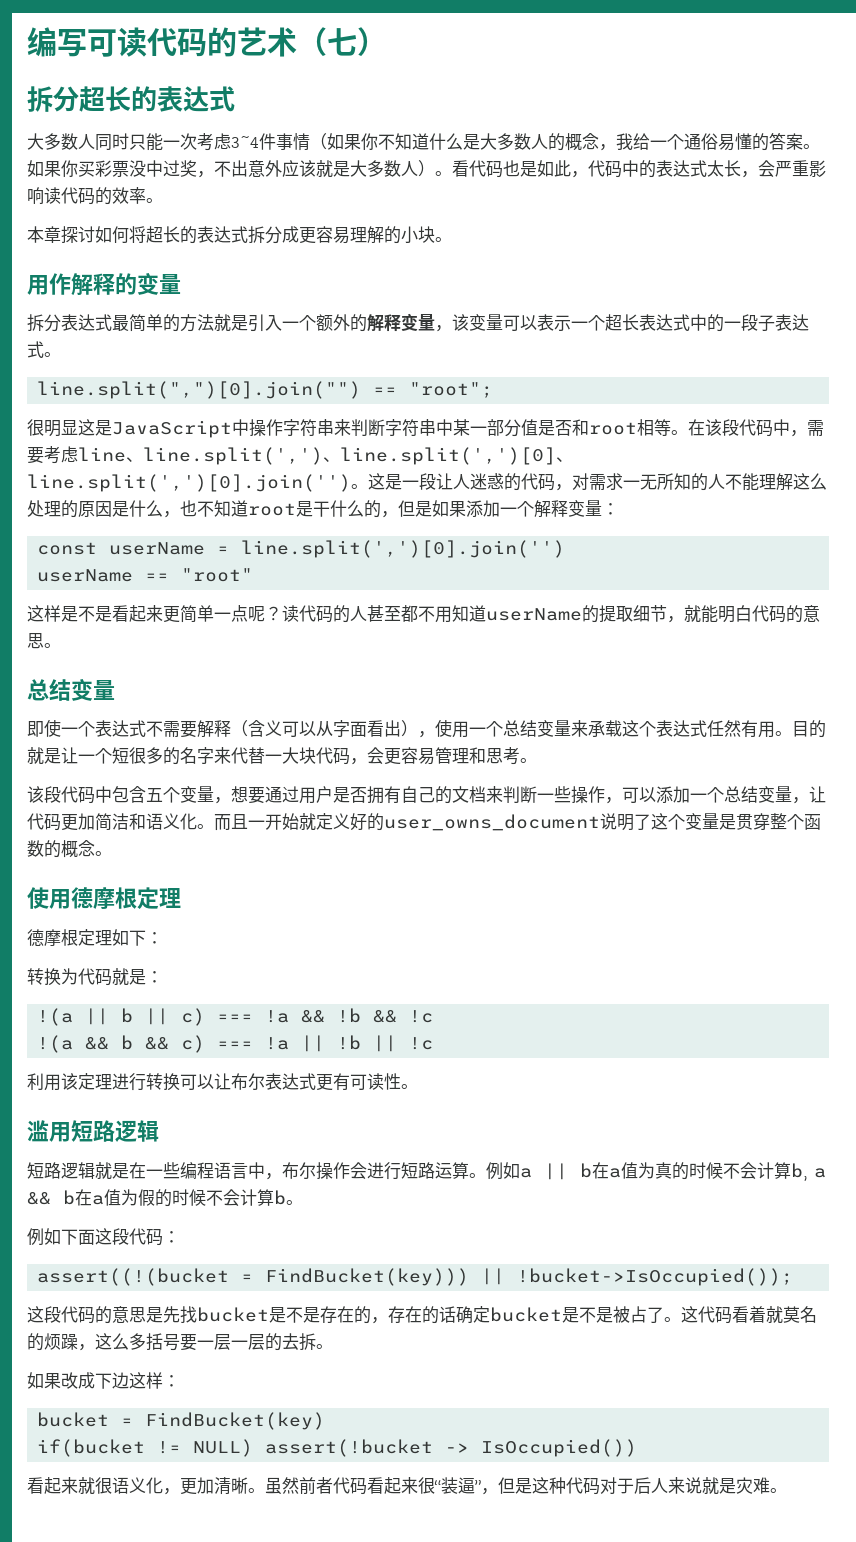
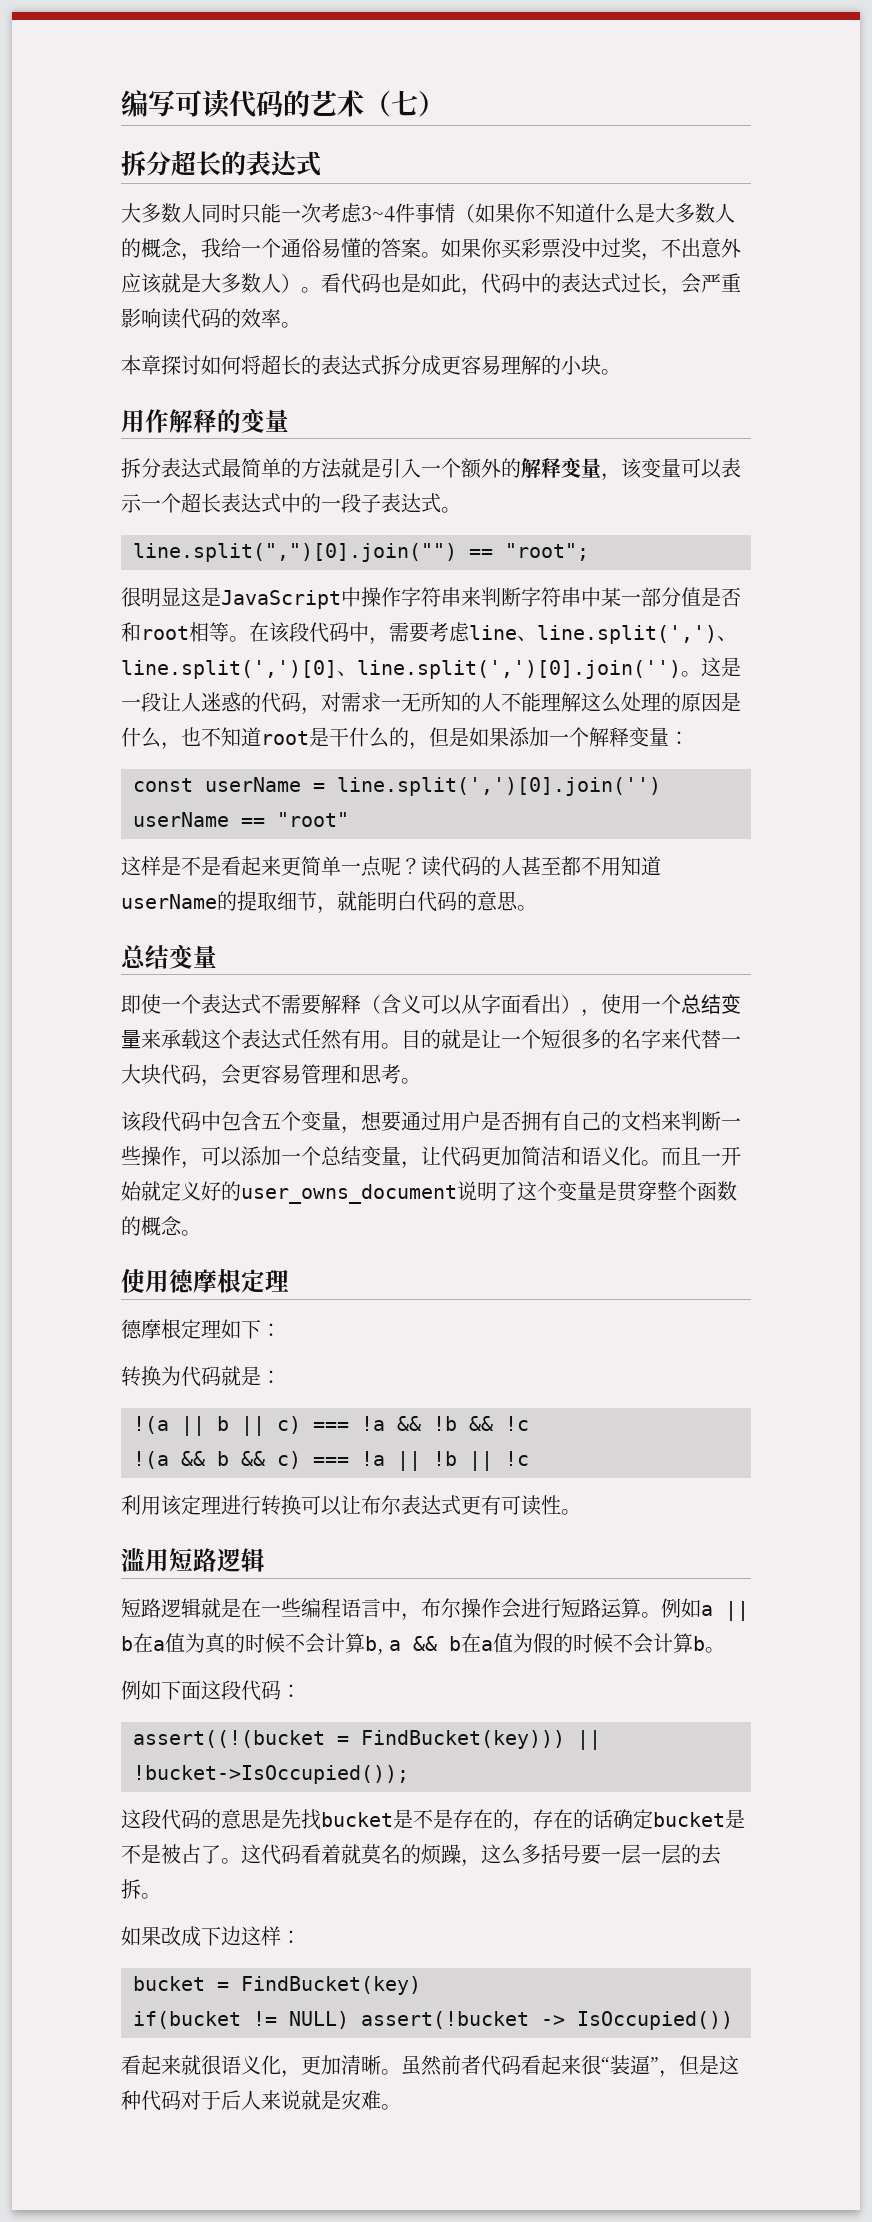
- 看代码也是如此，代码中的表达式太长，会严重影响读代码的效率。
+ 看代码也是如此，代码中的表达式过长，会严重影响读代码的效率。

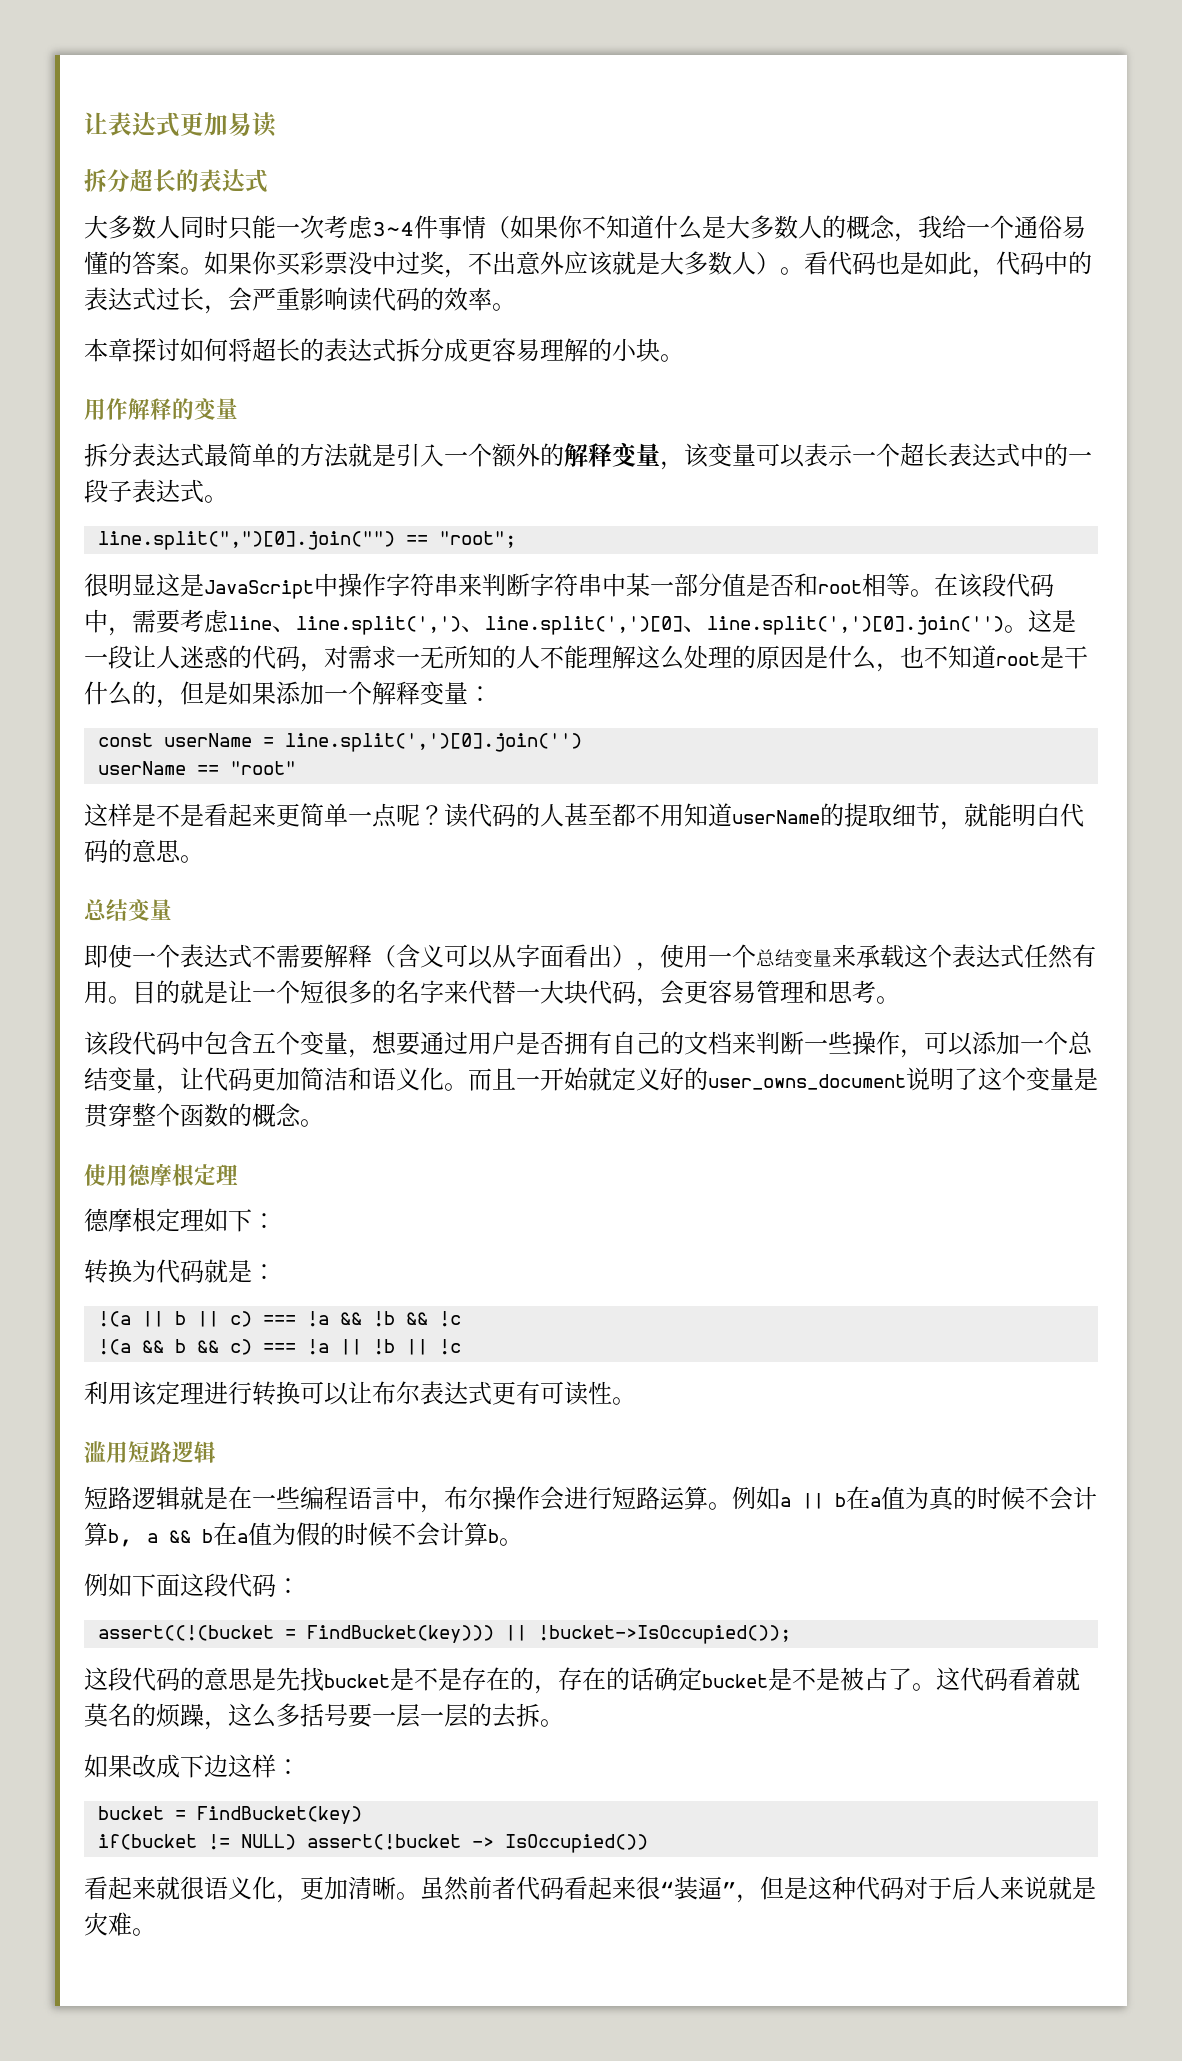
- 编写可读代码的艺术（七）
+ 让表达式更加易读

